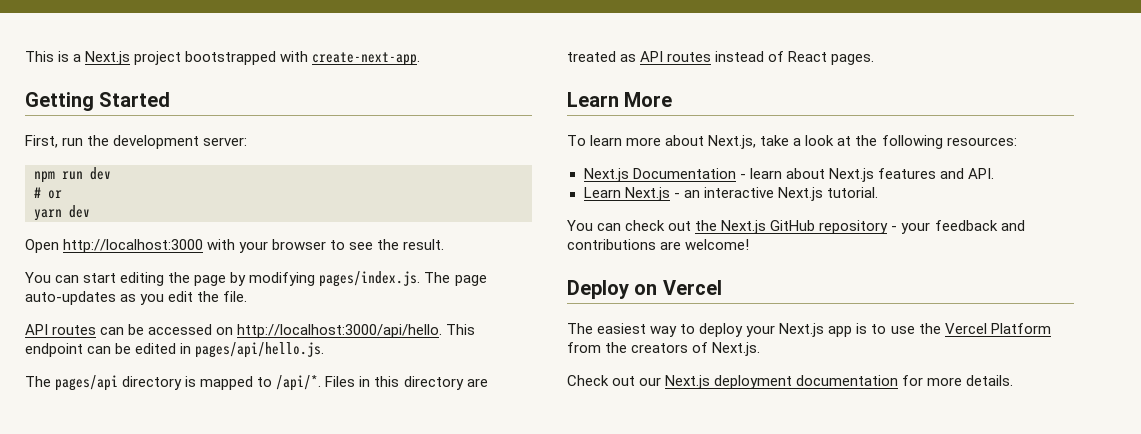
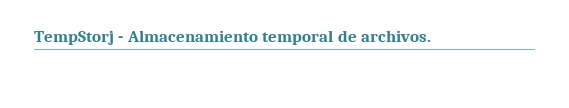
- This is a Next.js project bootstrapped with create-next-app.
- Getting Started
- First, run the development server:
- npm run dev
- # or
- yarn dev
- Open http://localhost:3000 with your browser to see the result.
- You can start editing the page by modifying pages/index.js. The page auto-updates as you edit the file.
- API routes can be accessed on http://localhost:3000/api/hello. This endpoint can be edited in pages/api/hello.js.
- The pages/api directory is mapped to /api/*. Files in this directory are treated as API routes instead of React pages.
- Learn More
- To learn more about Next.js, take a look at the following resources:
- Next.js Documentation - learn about Next.js features and API.
- Learn Next.js - an interactive Next.js tutorial.
- You can check out the Next.js GitHub repository - your feedback and contributions are welcome!
- Deploy on Vercel
- The easiest way to deploy your Next.js app is to use the Vercel Platform from the creators of Next.js.
- Check out our Next.js deployment documentation for more details.
+ TempStorj - Almacenamiento temporal de archivos.

